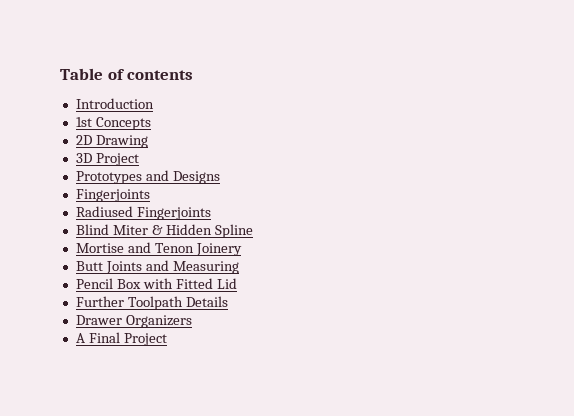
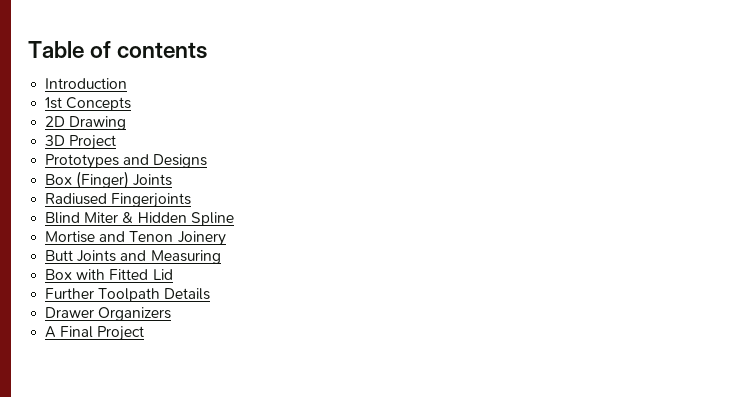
  Prototypes and Designs
- Fingerjoints
+ Box (Finger) Joints
- Pencil Box with Fitted Lid
+ Box with Fitted Lid

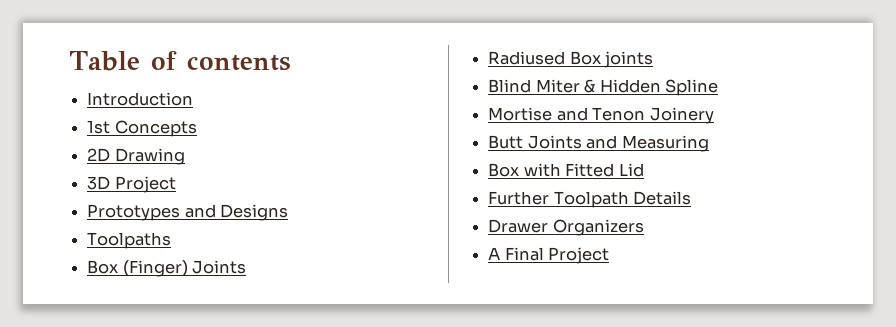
+ Toolpaths
- Radiused Fingerjoints
+ Radiused Box joints

